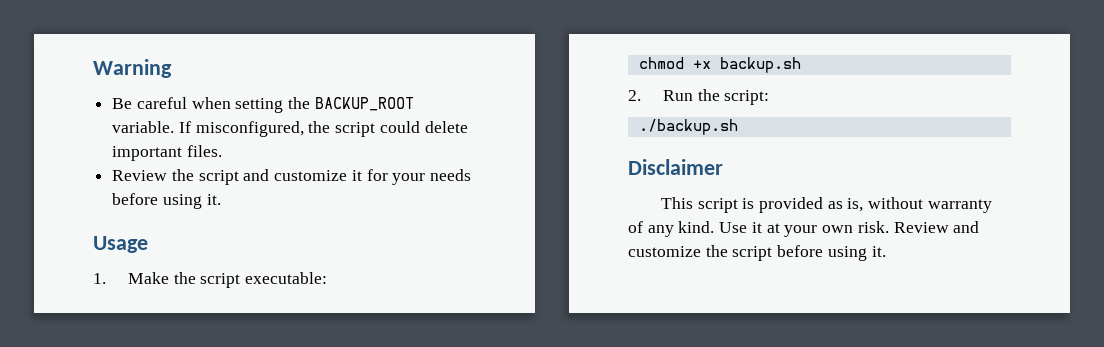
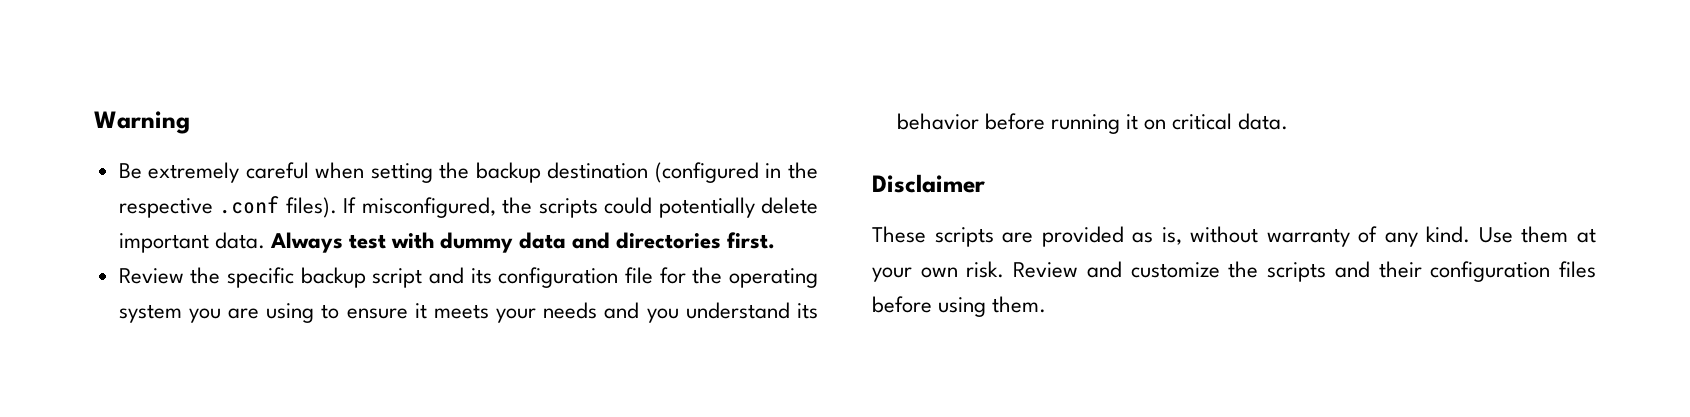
- Be careful when setting the BACKUP_ROOT variable. If misconfigured, the script could delete important files.
- Review the script and customize it for your needs before using it.
- Usage
- 1. Make the script executable:
- chmod +x backup.sh
- 2. Run the script:
- ./backup.sh
+ Be extremely careful when setting the backup destination (configured in the respective .conf files). If misconfigured, the scripts could potentially delete important data. Always test with dummy data and directories first.
+ Review the specific backup script and its configuration file for the operating system you are using to ensure it meets your needs and you understand its behavior before running it on critical data.
  Disclaimer
- This script is provided as is, without warranty of any kind.
+ These scripts are provided as is, without warranty of any kind.
- Use it at your own risk.
+ Use them at your own risk.
- Review and customize the script before using it.
+ Review and customize the scripts and their configuration files before using them.

